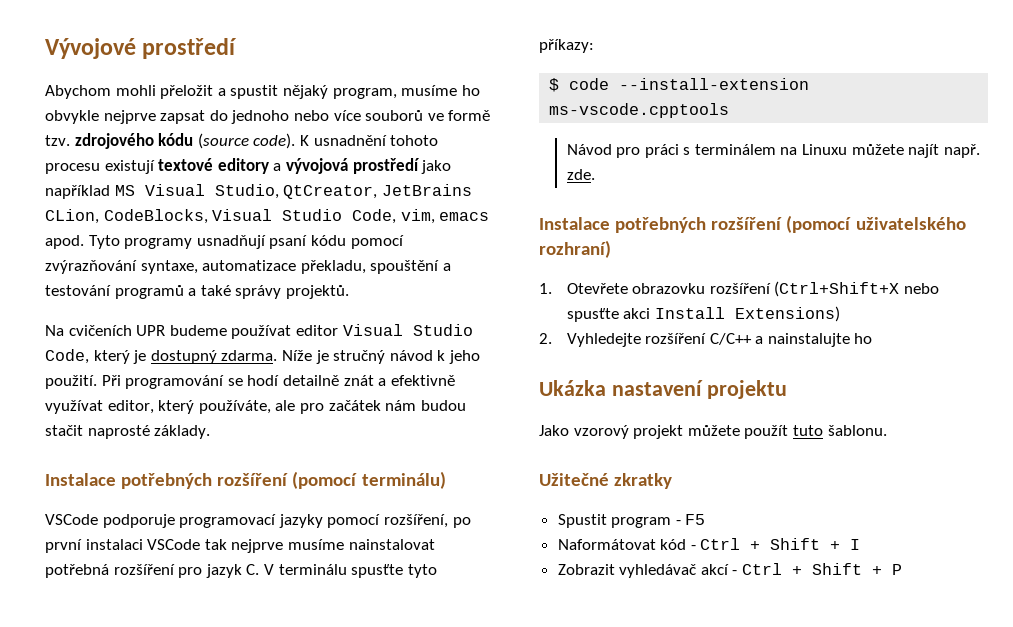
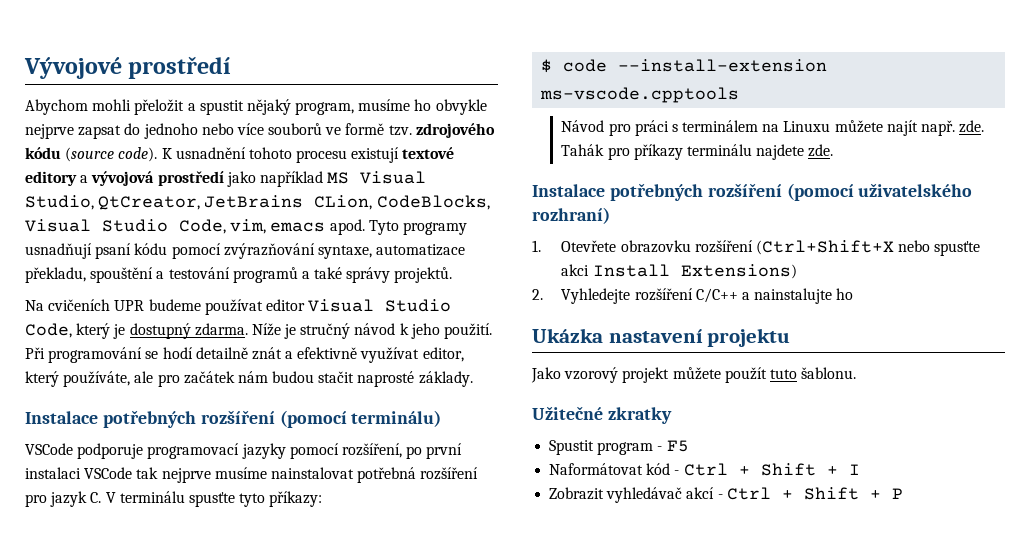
+ Tahák pro příkazy terminálu najdete zde.

